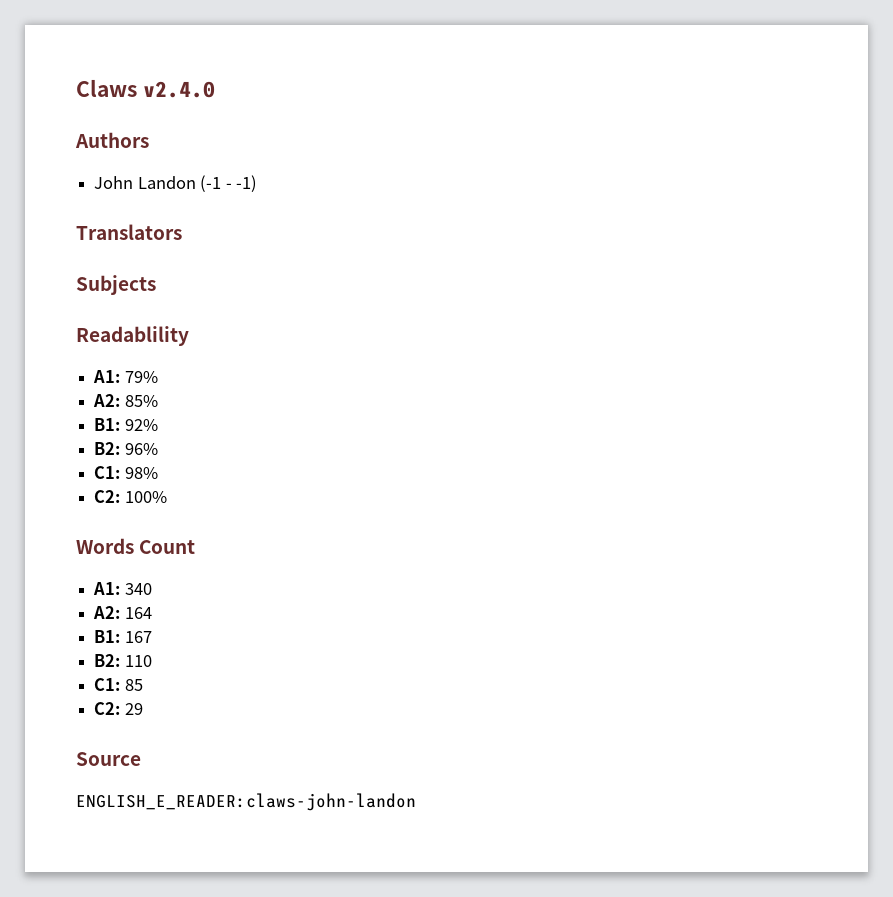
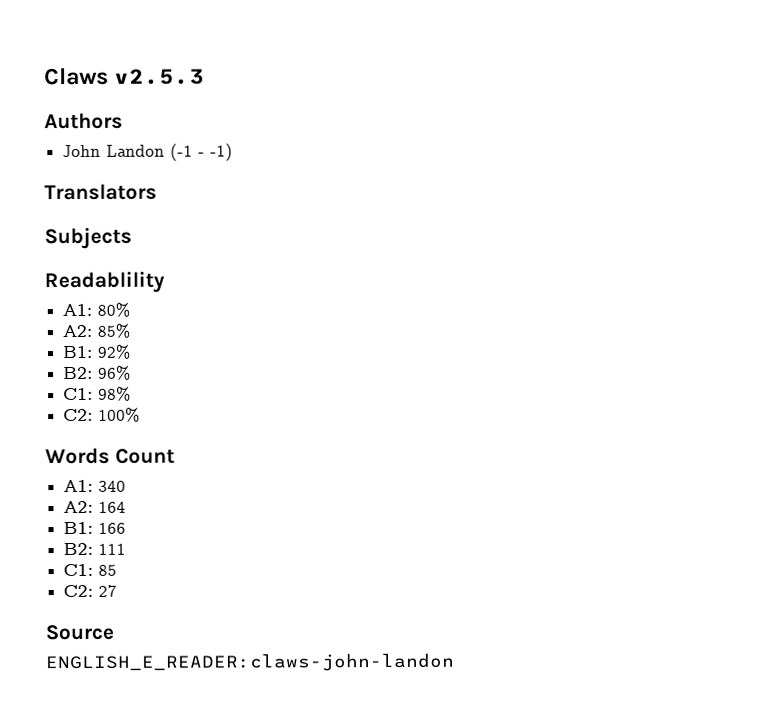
- Claws v2.4.0
+ Claws v2.5.3
- A1: 79%
+ A1: 80%
- B1: 167
- B2: 110
+ B1: 166
+ B2: 111
- C2: 29
+ C2: 27

